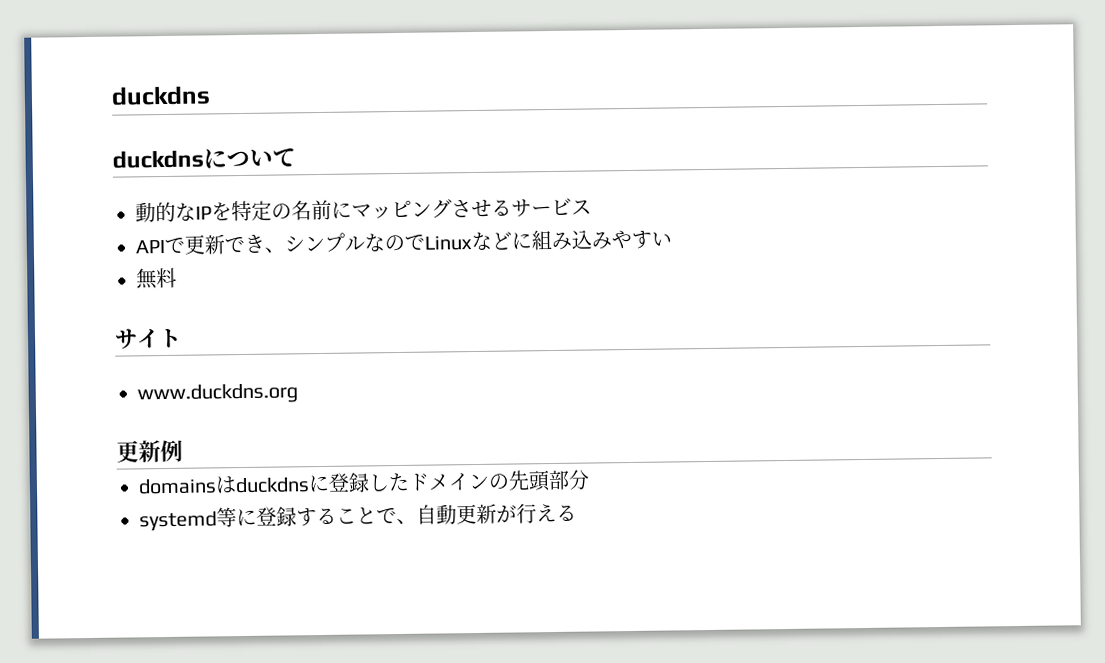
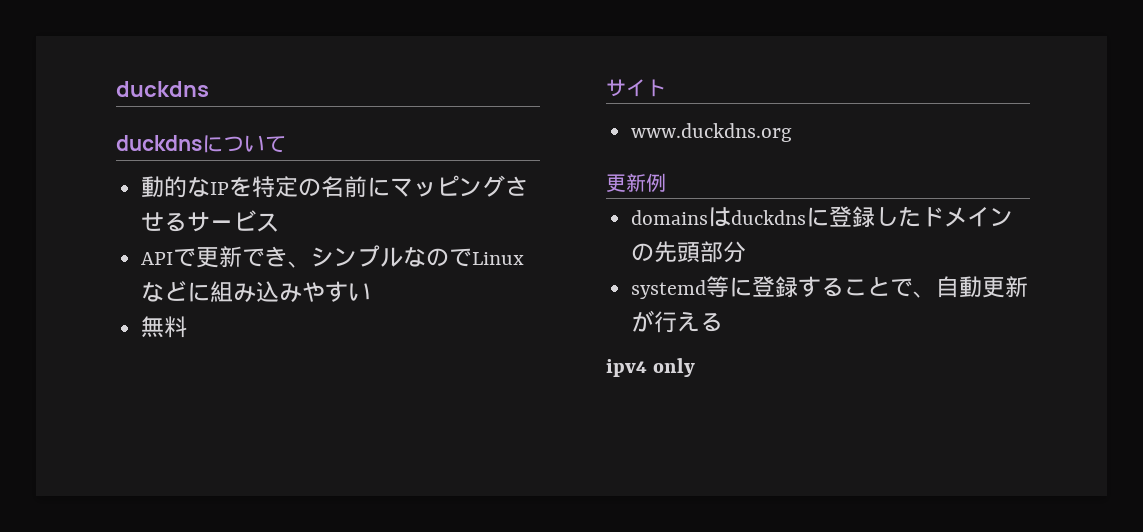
+ ipv4 only

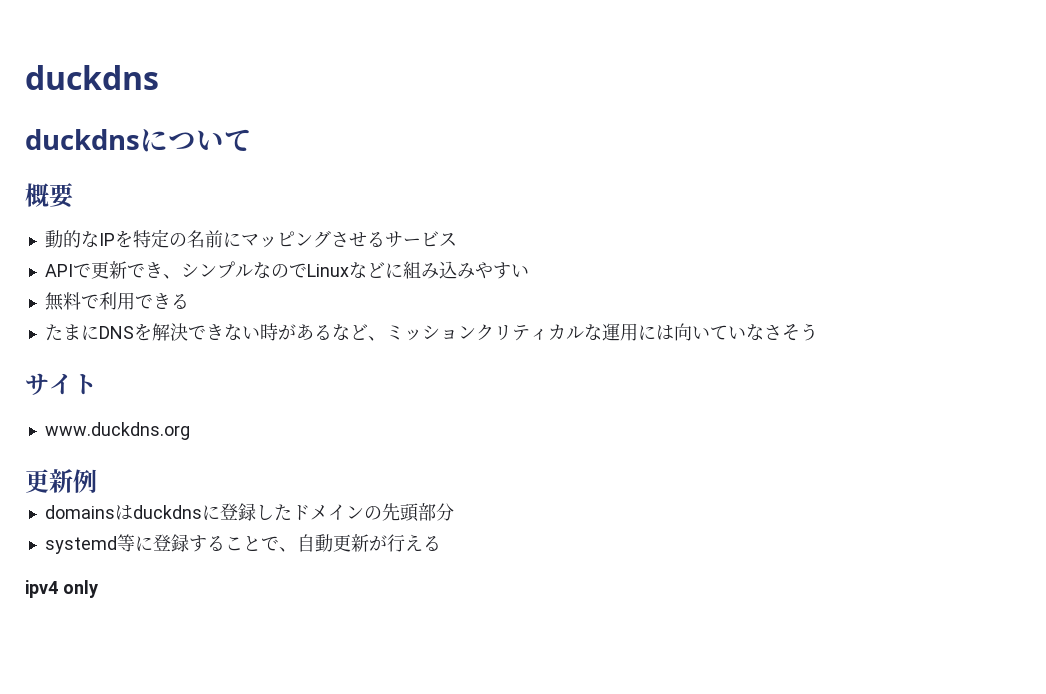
+ 概要
- 無料
+ 無料で利用できる
+ たまにDNSを解決できない時があるなど、ミッションクリティカルな運用には向いていなさそう

